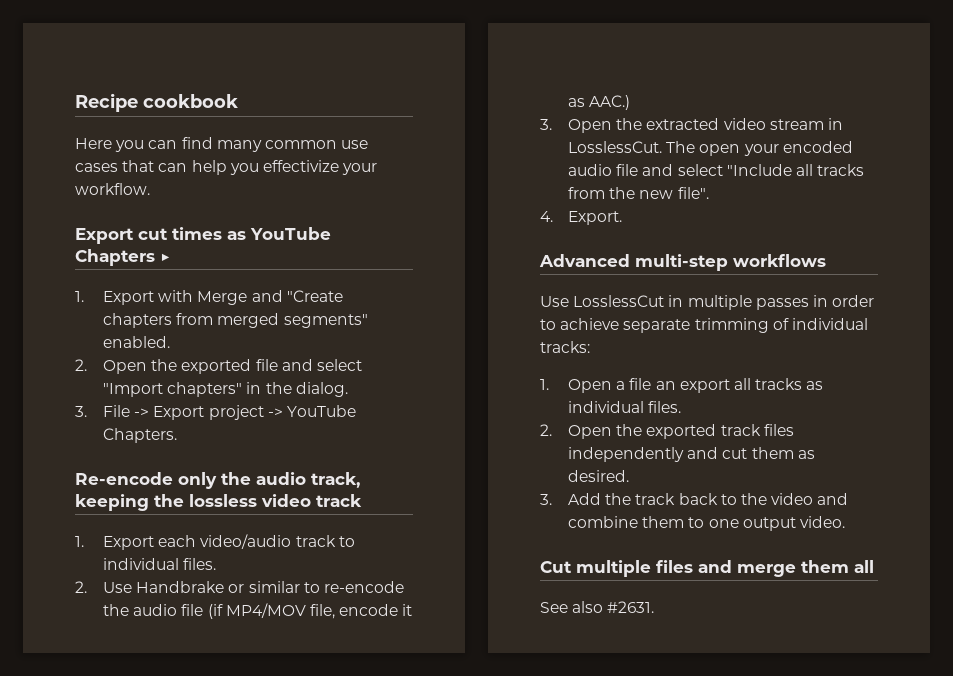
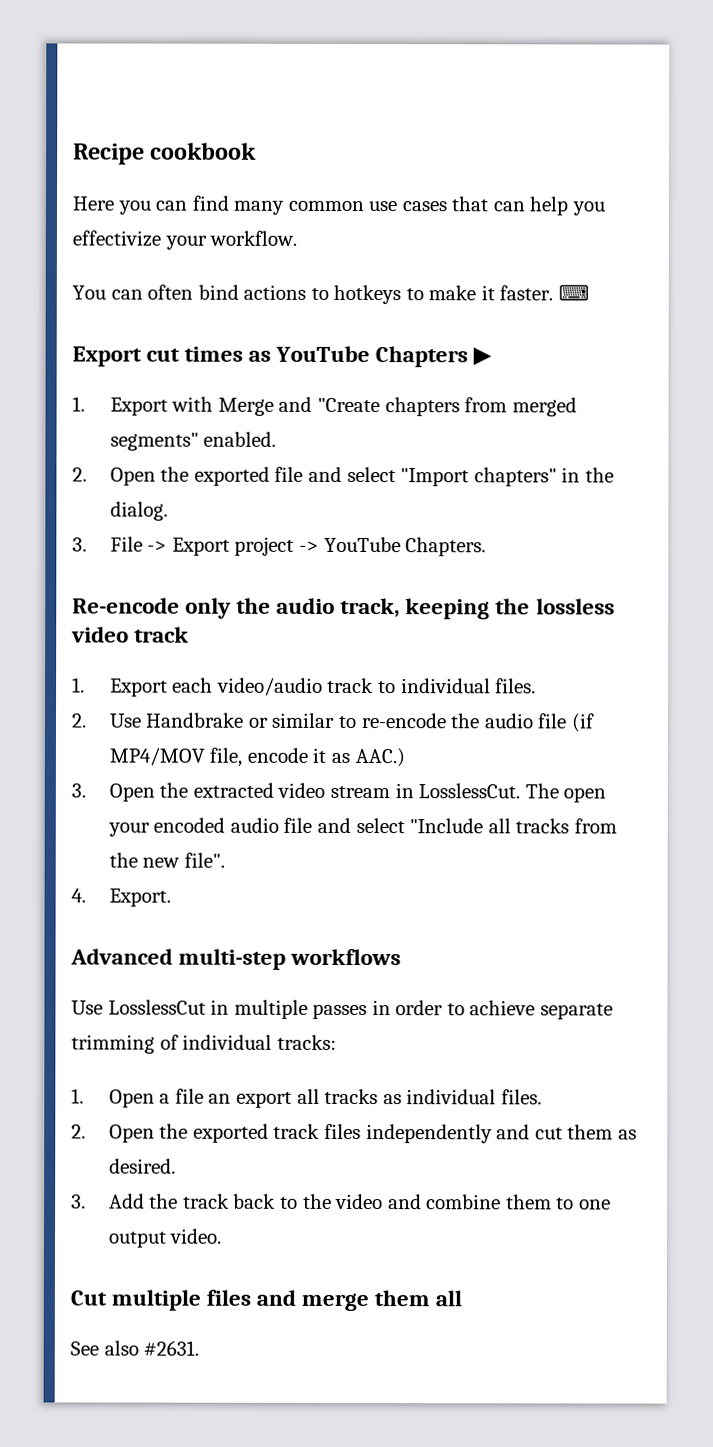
+ You can often bind actions to hotkeys to make it faster. ⌨

